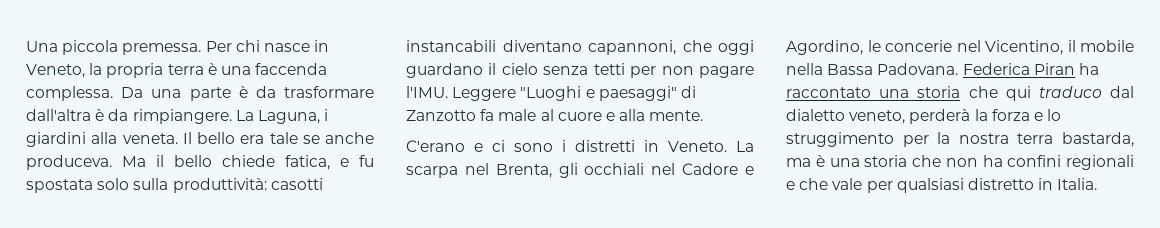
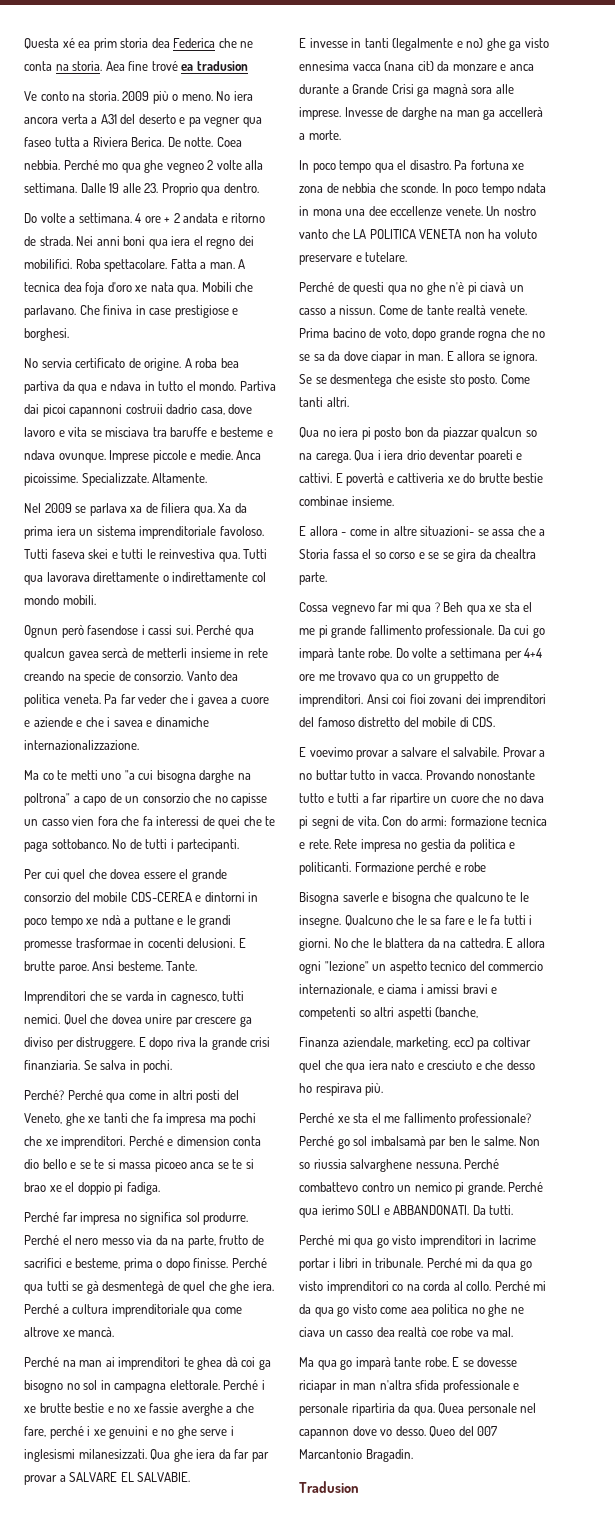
- Una piccola premessa. Per chi nasce in Veneto, la propria terra è una faccenda complessa. Da una parte è da trasformare dall'altra è da rimpiangere. La Laguna, i giardini alla veneta. Il bello era tale se anche produceva. Ma il bello chiede fatica, e fu spostata solo sulla produttività: casotti instancabili diventano capannoni, che oggi guardano il cielo senza tetti per non pagare l'IMU. Leggere "Luoghi e paesaggi" di Zanzotto fa male al cuore e alla mente.
- C'erano e ci sono i distretti in Veneto. La scarpa nel Brenta, gli occhiali nel Cadore e Agordino, le concerie nel Vicentino, il mobile nella Bassa Padovana. Federica Piran ha raccontato una storia che qui traduco dal dialetto veneto, perderà la forza e lo struggimento per la nostra terra bastarda, ma è una storia che non ha confini regionali e che vale per qualsiasi distretto in Italia.
+ Questa xé ea prim storia dea Federica che ne conta na storia. Aea fine trové ea tradusion
+ Ve conto na storia. 2009 più o meno. No iera ancora verta a A31 del deserto e pa vegner qua faseo tutta a Riviera Berica. De notte. Coea nebbia. Perché mo qua ghe vegneo 2 volte alla settimana. Dalle 19 alle 23. Proprio qua dentro.
+ Do volte a settimana. 4 ore + 2 andata e ritorno de strada. Nei anni boni qua iera el regno dei mobilifici. Roba spettacolare. Fatta a man. A tecnica dea foja d'oro xe nata qua. Mobili che parlavano. Che finiva in case prestigiose e borghesi.
+ No servia certificato de origine. A roba bea partiva da qua e ndava in tutto el mondo. Partiva dai picoi capannoni costruii dadrio casa, dove lavoro e vita se misciava tra baruffe e besteme e ndava ovunque. Imprese piccole e medie. Anca picoissime. Specializzate. Altamente.
+ Nel 2009 se parlava xa de filiera qua. Xa da prima iera un sistema imprenditoriale favoloso. Tutti faseva skei e tutti le reinvestiva qua. Tutti qua lavorava direttamente o indirettamente col mondo mobili.
+ Ognun però fasendose i cassi sui. Perché qua qualcun gavea sercà de metterli insieme in rete creando na specie de consorzio. Vanto dea politica veneta. Pa far veder che i gavea a cuore e aziende e che i savea e dinamiche internazionalizzazione.
+ Ma co te metti uno "a cui bisogna darghe na poltrona" a capo de un consorzio che no capisse un casso vien fora che fa interessi de quei che te paga sottobanco. No de tutti i partecipanti.
+ Per cui quel che dovea essere el grande consorzio del mobile CDS-CEREA e dintorni in poco tempo xe ndà a puttane e le grandi promesse trasformae in cocenti delusioni. E brutte paroe. Ansi besteme. Tante.
+ Imprenditori che se varda in cagnesco, tutti nemici. Quel che dovea unire par crescere ga diviso per distruggere. E dopo riva la grande crisi finanziaria. Se salva in pochi.
+ Perché? Perché qua come in altri posti del Veneto, ghe xe tanti che fa impresa ma pochi che xe imprenditori. Perché e dimension conta dio bello e se te si massa picoeo anca se te si brao xe el doppio pi fadiga.
+ Perché far impresa no significa sol produrre. Perché el nero messo via da na parte, frutto de sacrifici e besteme, prima o dopo finisse. Perché qua tutti se gà desmentegà de quel che ghe iera. Perché a cultura imprenditoriale qua come altrove xe mancà.
+ Perché na man ai imprenditori te ghea dà coi ga bisogno no sol in campagna elettorale. Perché i xe brutte bestie e no xe fassie averghe a che fare, perché i xe genuini e no ghe serve i inglesismi milanesizzati. Qua ghe iera da far par provar a SALVARE EL SALVABIE.
+ E invesse in tanti (legalmente e no) ghe ga visto ennesima vacca (nana cit) da monzare e anca durante a Grande Crisi ga magnà sora alle imprese. Invesse de darghe na man ga accellerà a morte.
+ In poco tempo qua el disastro. Pa fortuna xe zona de nebbia che sconde. In poco tempo ndata in mona una dee eccellenze venete. Un nostro vanto che LA POLITICA VENETA non ha voluto preservare e tutelare.
+ Perché de questi qua no ghe n'è pi ciavà un casso a nissun. Come de tante realtà venete. Prima bacino de voto, dopo grande rogna che no se sa da dove ciapar in man. E allora se ignora. Se se desmentega che esiste sto posto. Come tanti altri.
+ Qua no iera pi posto bon da piazzar qualcun so na carega. Qua i iera drio deventar poareti e cattivi. E povertà e cattiveria xe do brutte bestie combinae insieme.
+ E allora - come in altre situazioni- se assa che a Storia fassa el so corso e se se gira da chealtra parte.
+ Cossa vegnevo far mi qua ? Beh qua xe sta el me pi grande fallimento professionale. Da cui go imparà tante robe. Do volte a settimana per 4+4 ore me trovavo qua co un gruppetto de imprenditori. Ansi coi fioi zovani dei imprenditori del famoso distretto del mobile di CDS.
+ E voevimo provar a salvare el salvabile. Provar a no buttar tutto in vacca. Provando nonostante tutto e tutti a far ripartire un cuore che no dava pi segni de vita. Con do armi: formazione tecnica e rete. Rete impresa no gestia da politica e politicanti. Formazione perché e robe
+ Bisogna saverle e bisogna che qualcuno te le insegne. Qualcuno che le sa fare e le fa tutti i giorni. No che le blattera da na cattedra. E allora ogni "lezione" un aspetto tecnico del commercio internazionale, e ciama i amissi bravi e competenti so altri aspetti (banche,
+ Finanza aziendale, marketing, ecc) pa coltivar quel che qua iera nato e cresciuto e che desso ho respirava più.
+ Perché xe sta el me fallimento professionale? Perché go sol imbalsamà par ben le salme. Non so riussia salvarghene nessuna. Perché combattevo contro un nemico pi grande. Perché qua ierimo SOLI e ABBANDONATI. Da tutti.
+ Perché mi qua go visto imprenditori in lacrime portar i libri in tribunale. Perché mi da qua go visto imprenditori co na corda al collo. Perché mi da qua go visto come aea politica no ghe ne ciava un casso dea realtà coe robe va mal.
+ Ma qua go imparà tante robe. E se dovesse riciapar in man n'altra sfida professionale e personale ripartiria da qua. Quea personale nel capannon dove vo desso. Queo del 007 Marcantonio Bragadin.
+ Tradusion

